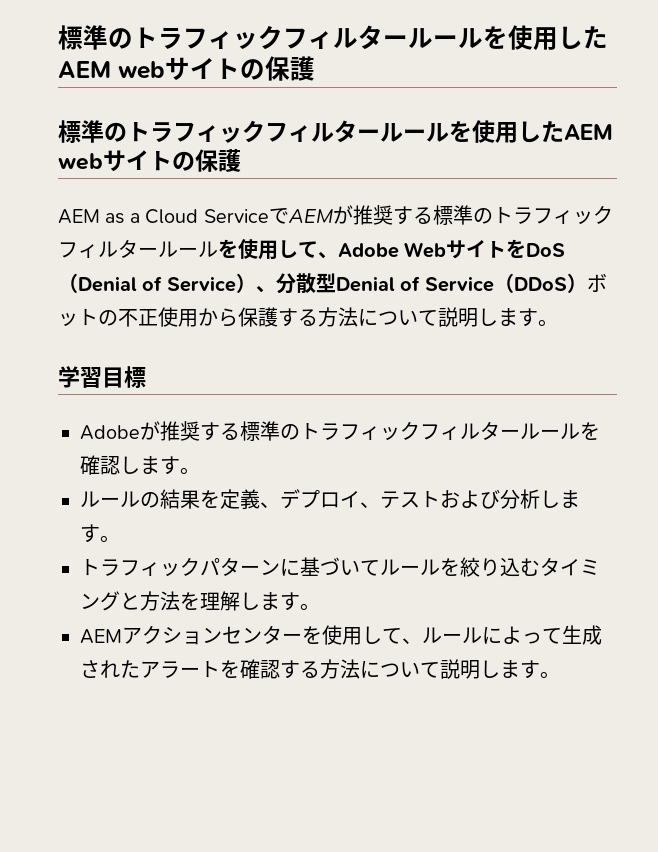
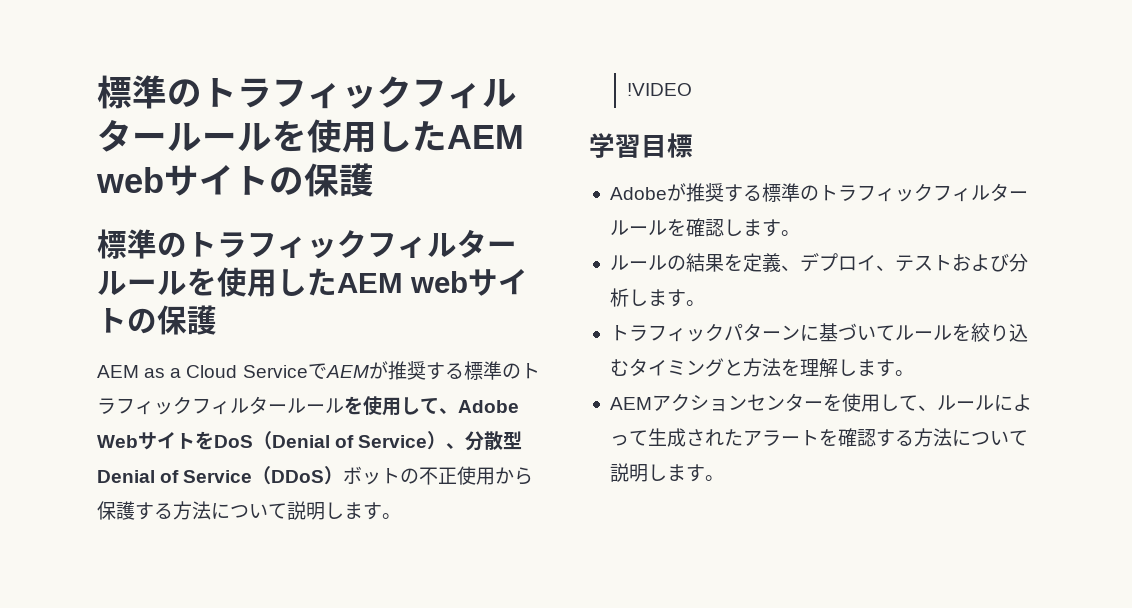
+ !VIDEO

